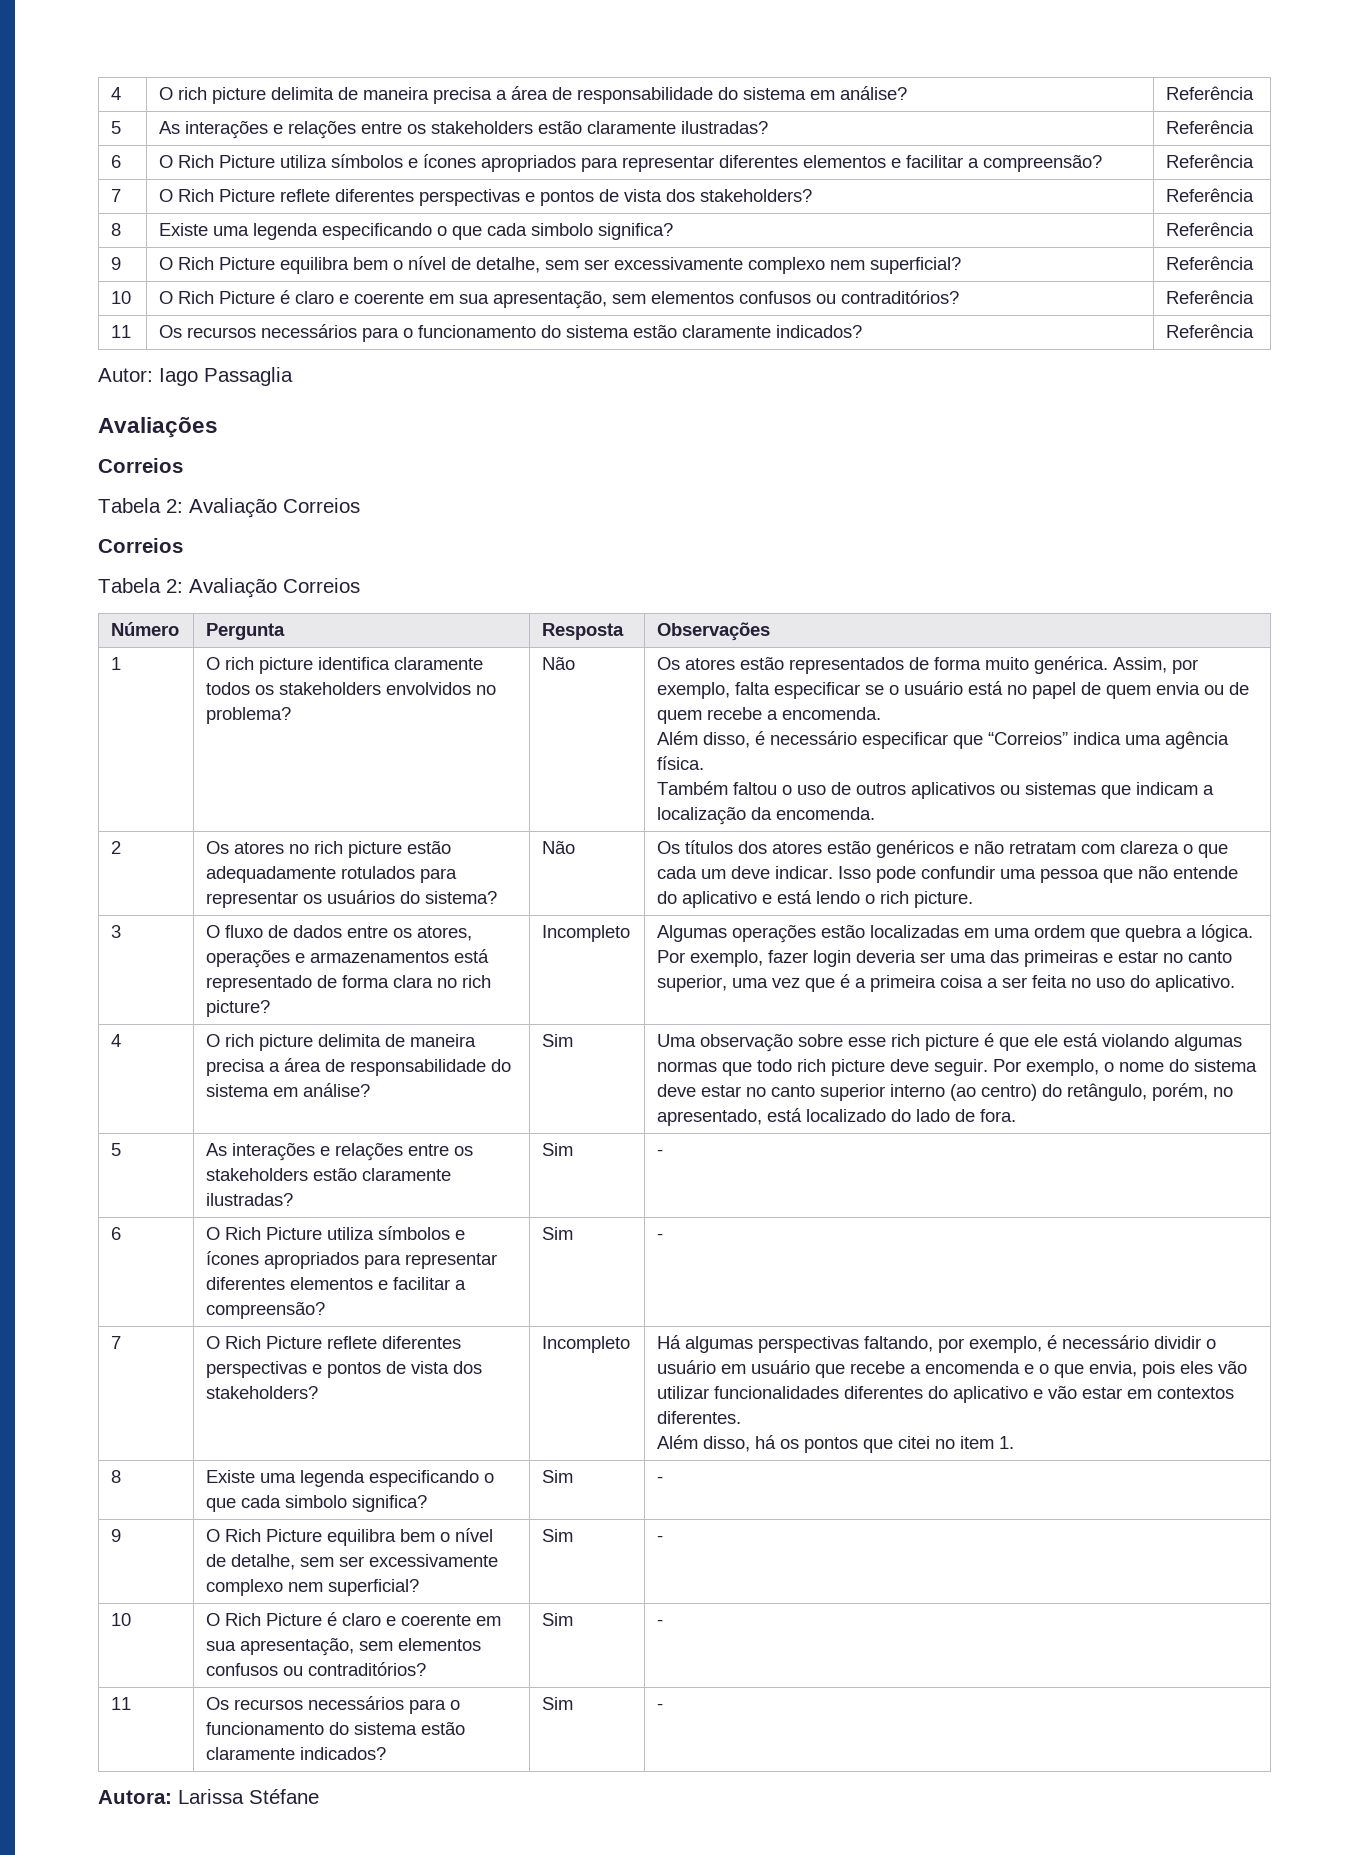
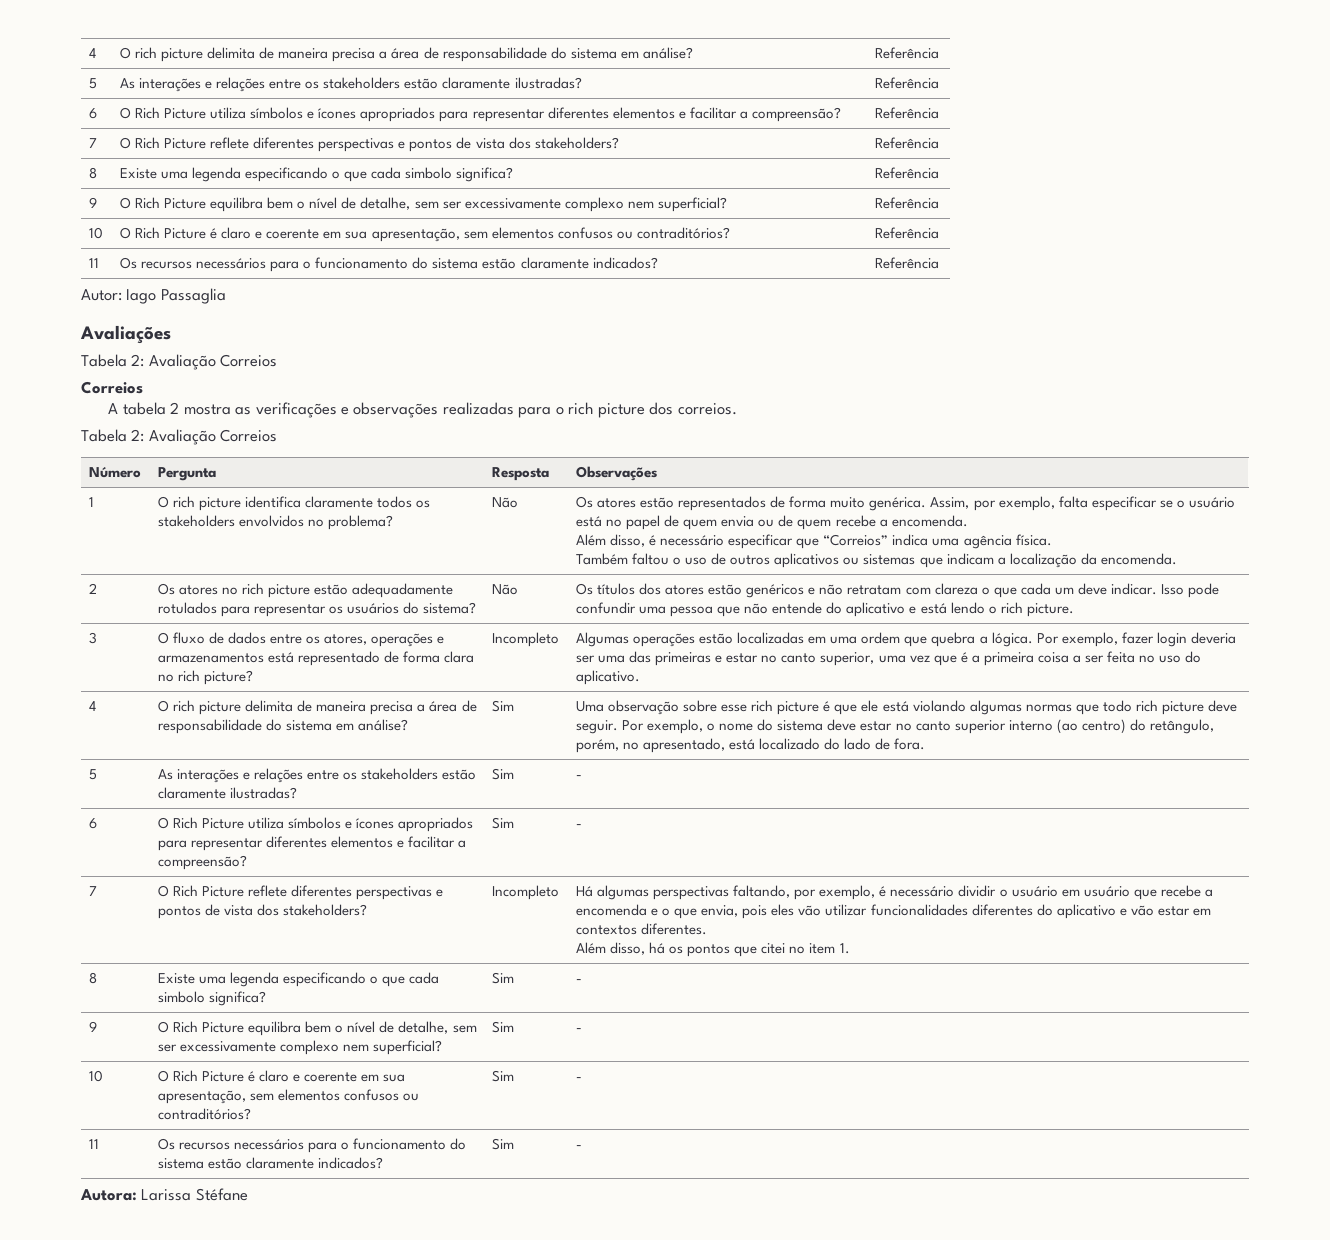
  Avaliações
- Correios
+ A tabela 2 mostra as verificações e observações realizadas para o rich picture dos correios.

